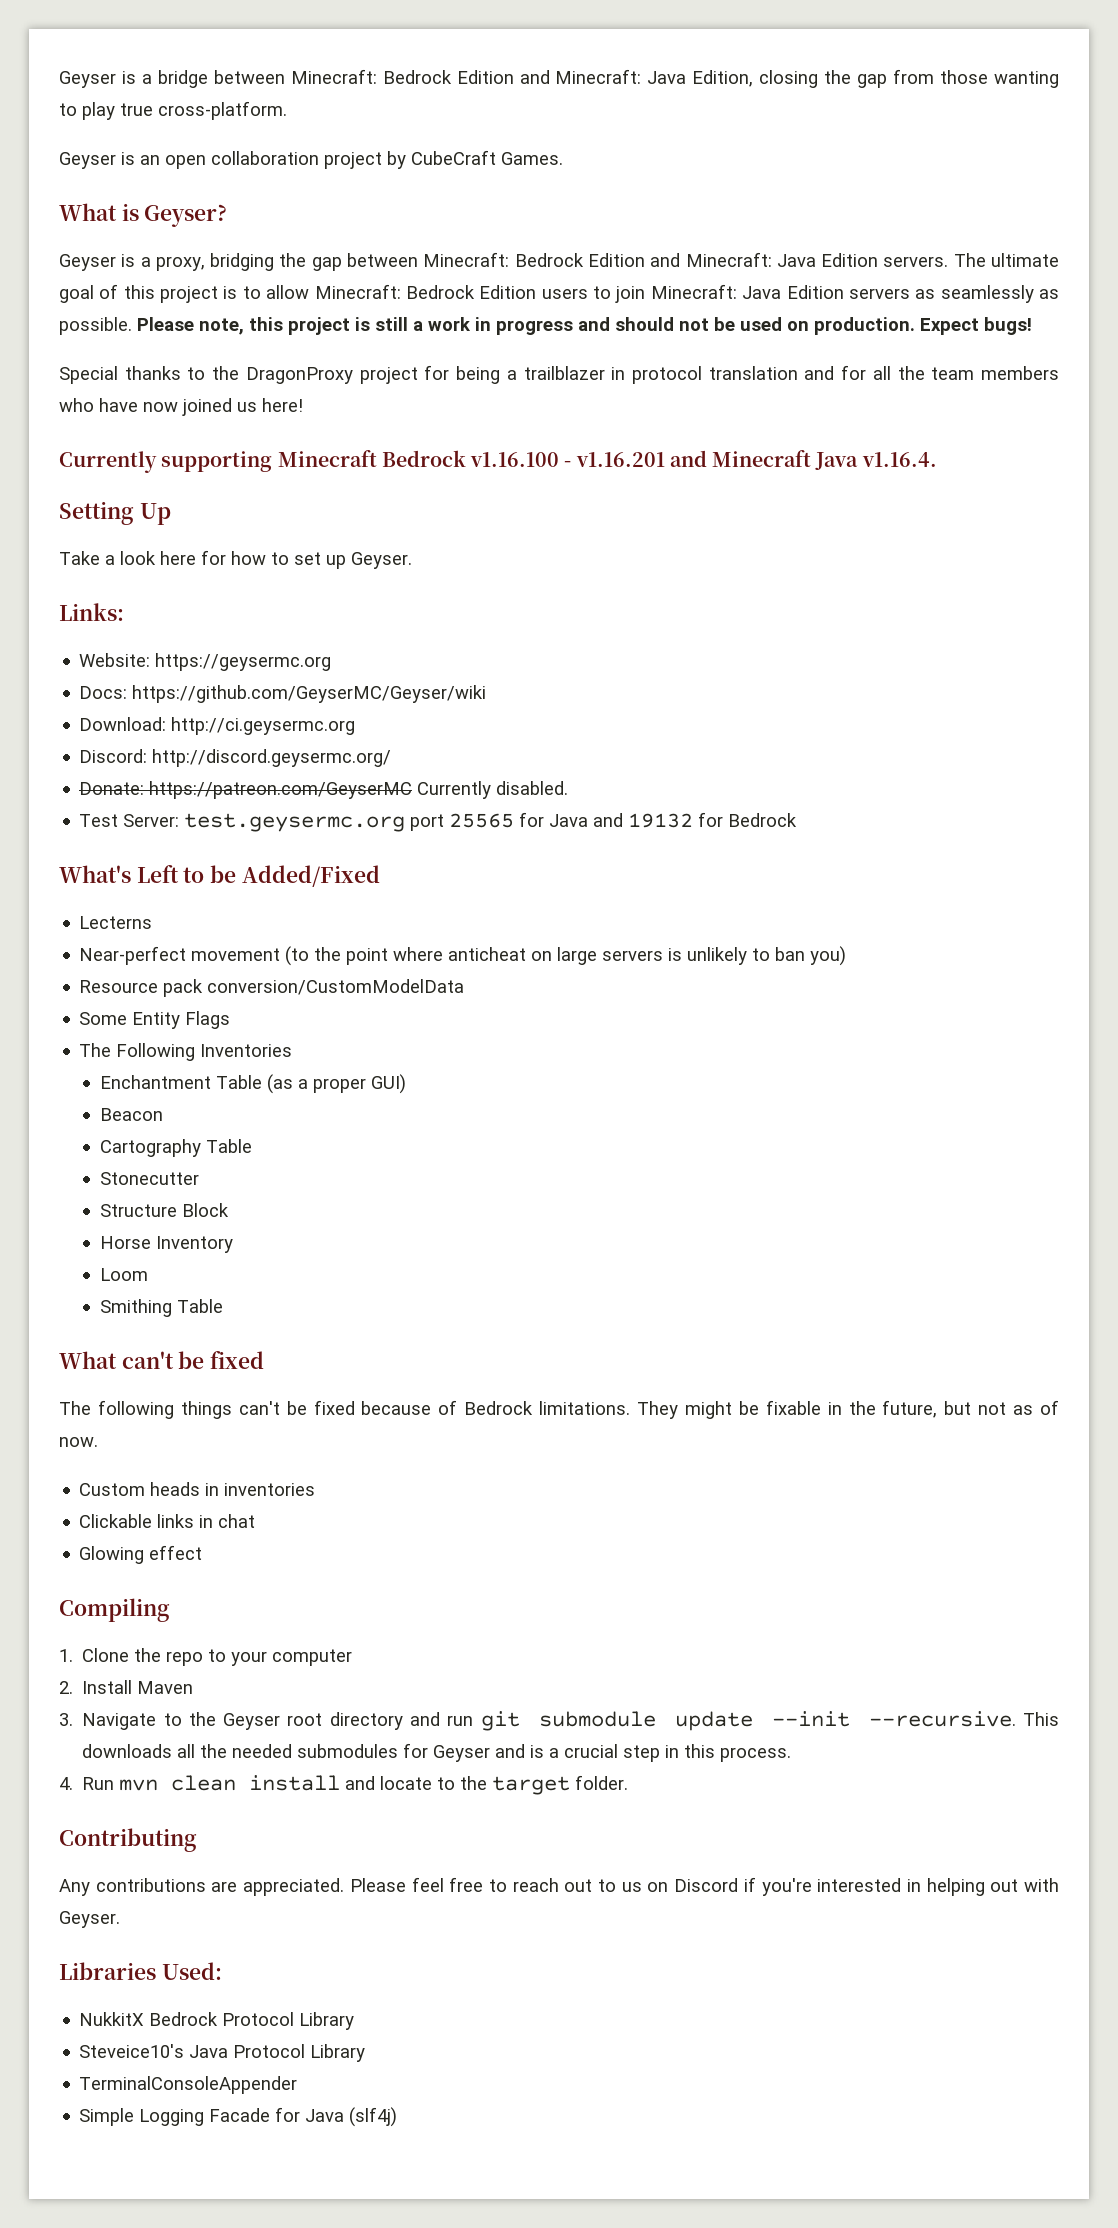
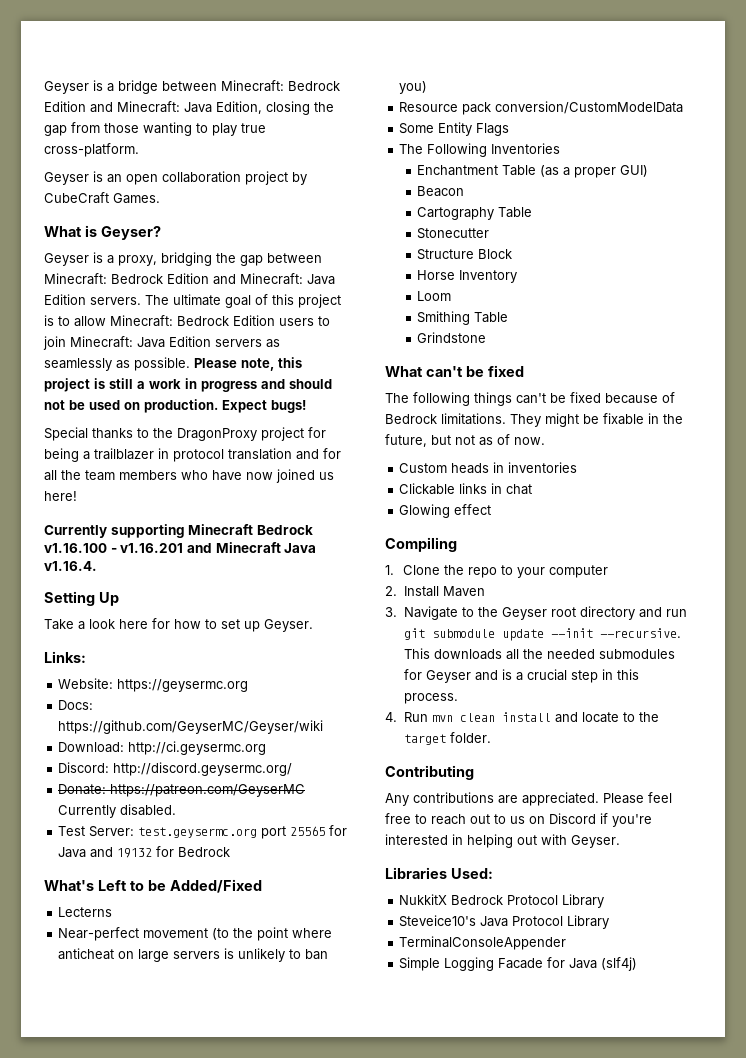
+ Grindstone

